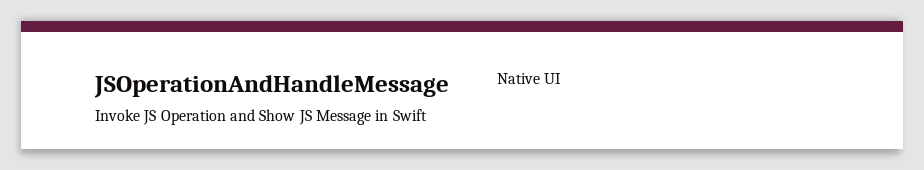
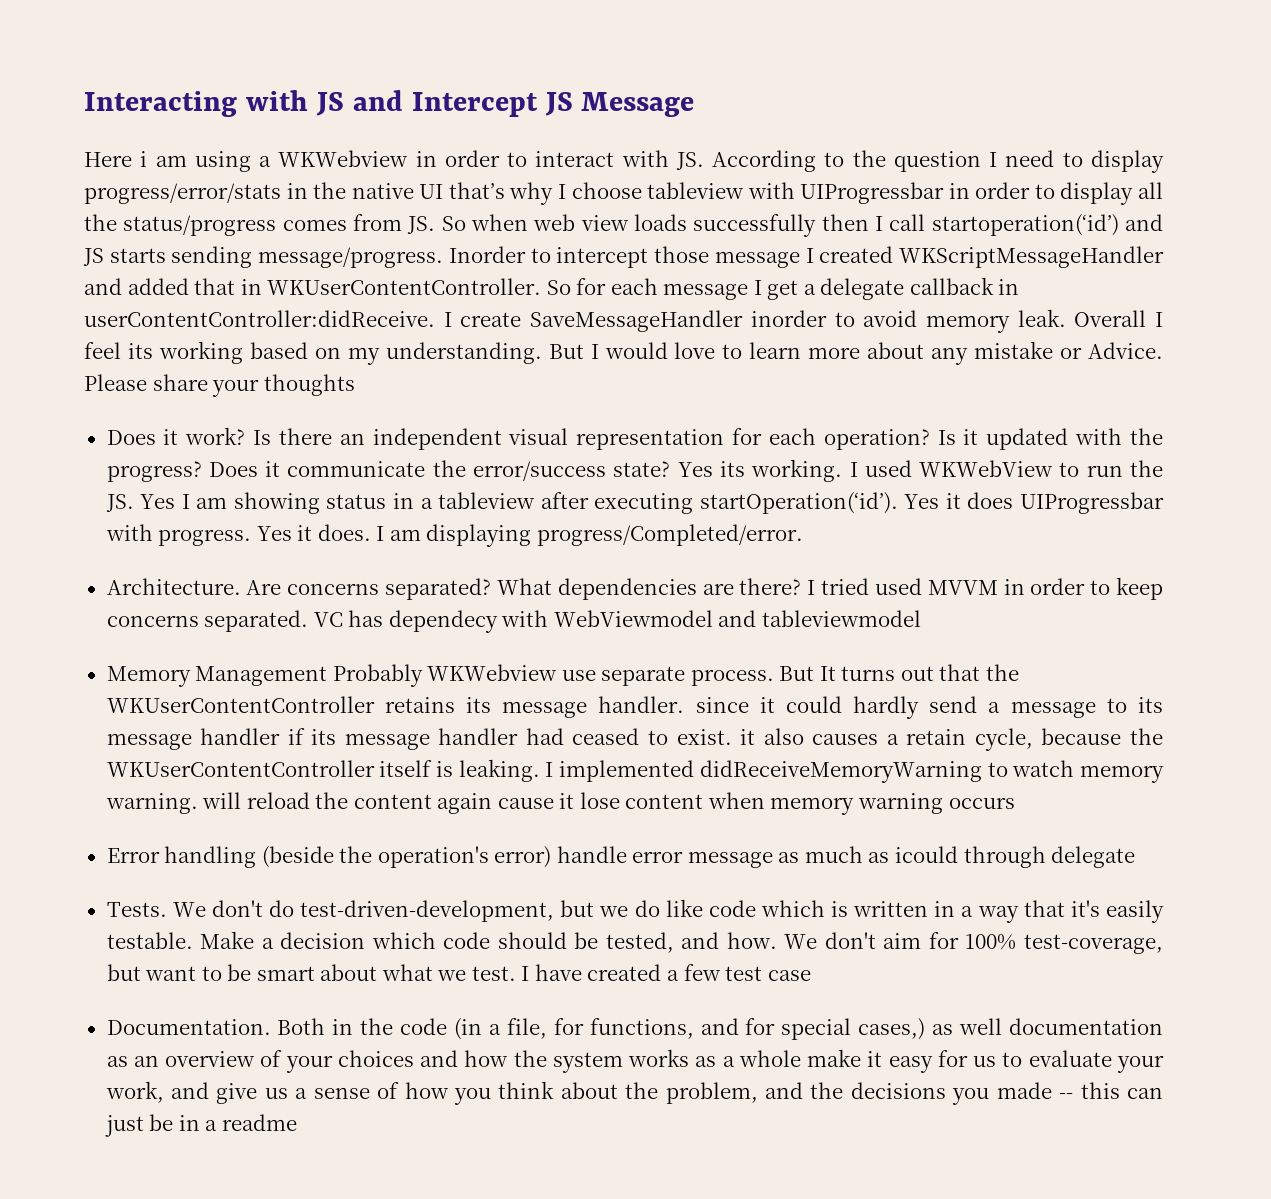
- JSOperationAndHandleMessage
- Invoke JS Operation and Show JS Message in Swift Native UI
+ Interacting with JS and Intercept JS Message
+ Here i am using a WKWebview in order to interact with JS. According to the question I need to display progress/error/stats in the native UI that’s why I choose tableview with UIProgressbar in order to display all the status/progress comes from JS. So when web view loads successfully then I call startoperation(‘id’) and JS starts sending message/progress. Inorder to intercept those message I created WKScriptMessageHandler and added that in WKUserContentController. So for each message I get a delegate callback in userContentController:didReceive. I create SaveMessageHandler inorder to avoid memory leak. Overall I feel its working based on my understanding. But I would love to learn more about any mistake or Advice. Please share your thoughts
+ Does it work? Is there an independent visual representation for each operation? Is it updated with the progress? Does it communicate the error/success state? Yes its working. I used WKWebView to run the JS. Yes I am showing status in a tableview after executing startOperation(‘id’). Yes it does UIProgressbar with progress. Yes it does. I am displaying progress/Completed/error.
+ Architecture. Are concerns separated? What dependencies are there? I tried used MVVM in order to keep concerns separated. VC has dependecy with WebViewmodel and tableviewmodel
+ Memory Management Probably WKWebview use separate process. But It turns out that the WKUserContentController retains its message handler. since it could hardly send a message to its message handler if its message handler had ceased to exist. it also causes a retain cycle, because the WKUserContentController itself is leaking. I implemented didReceiveMemoryWarning to watch memory warning. will reload the content again cause it lose content when memory warning occurs
+ Error handling (beside the operation's error) handle error message as much as icould through delegate
+ Tests. We don't do test-driven-development, but we do like code which is written in a way that it's easily testable. Make a decision which code should be tested, and how. We don't aim for 100% test-coverage, but want to be smart about what we test. I have created a few test case
+ Documentation. Both in the code (in a file, for functions, and for special cases,) as well documentation as an overview of your choices and how the system works as a whole make it easy for us to evaluate your work, and give us a sense of how you think about the problem, and the decisions you made -- this can just be in a readme

